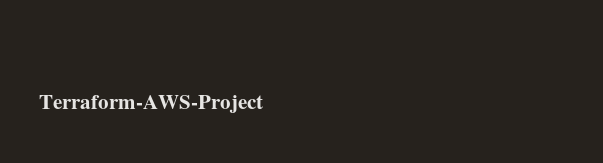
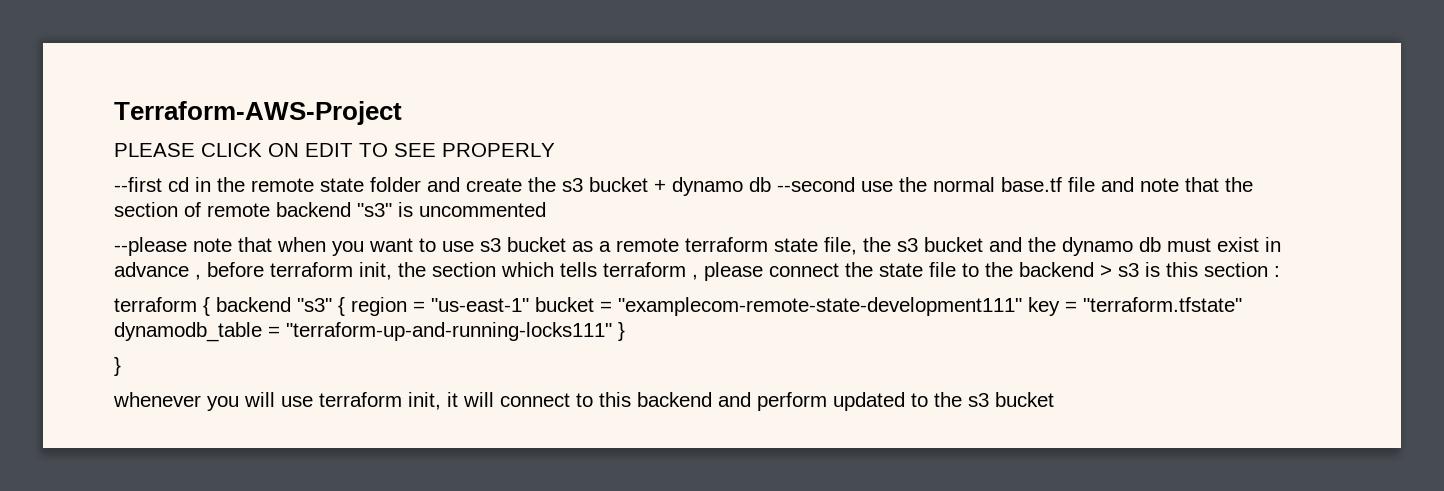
+ PLEASE CLICK ON EDIT TO SEE PROPERLY
+ --first cd in the remote state folder and create the s3 bucket + dynamo db --second use the normal base.tf file and note that the section of remote backend "s3" is uncommented
+ --please note that when you want to use s3 bucket as a remote terraform state file, the s3 bucket and the dynamo db must exist in advance , before terraform init, the section which tells terraform , please connect the state file to the backend > s3 is this section :
+ terraform { backend "s3" { region = "us-east-1" bucket = "examplecom-remote-state-development111" key = "terraform.tfstate" dynamodb_table = "terraform-up-and-running-locks111" }
+ }
+ whenever you will use terraform init, it will connect to this backend and perform updated to the s3 bucket

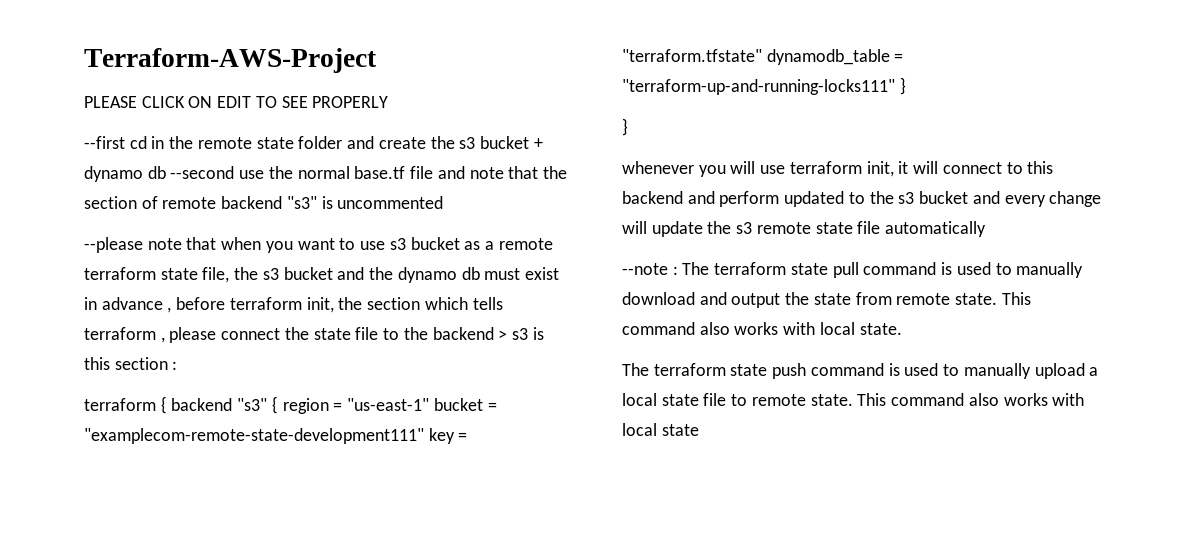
- whenever you will use terraform init, it will connect to this backend and perform updated to the s3 bucket
+ whenever you will use terraform init, it will connect to this backend and perform updated to the s3 bucket and every change will update the s3 remote state file automatically
+ --note : The terraform state pull command is used to manually download and output the state from remote state. This command also works with local state.
+ The terraform state push command is used to manually upload a local state file to remote state. This command also works with local state

